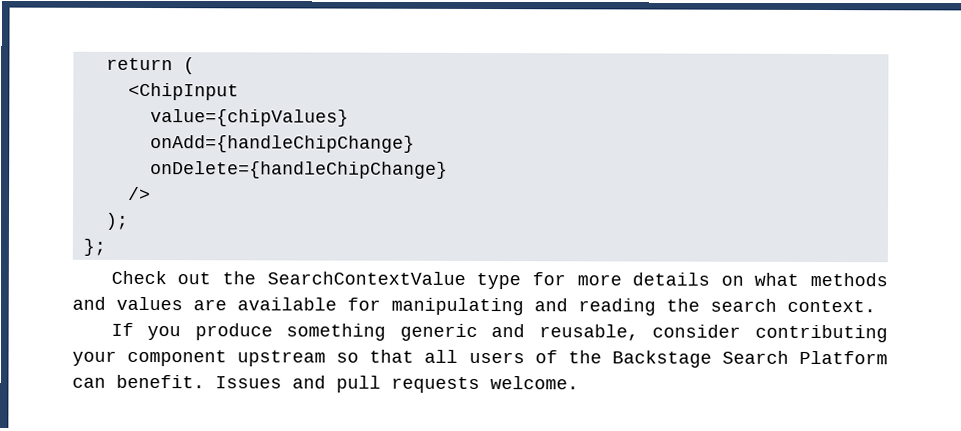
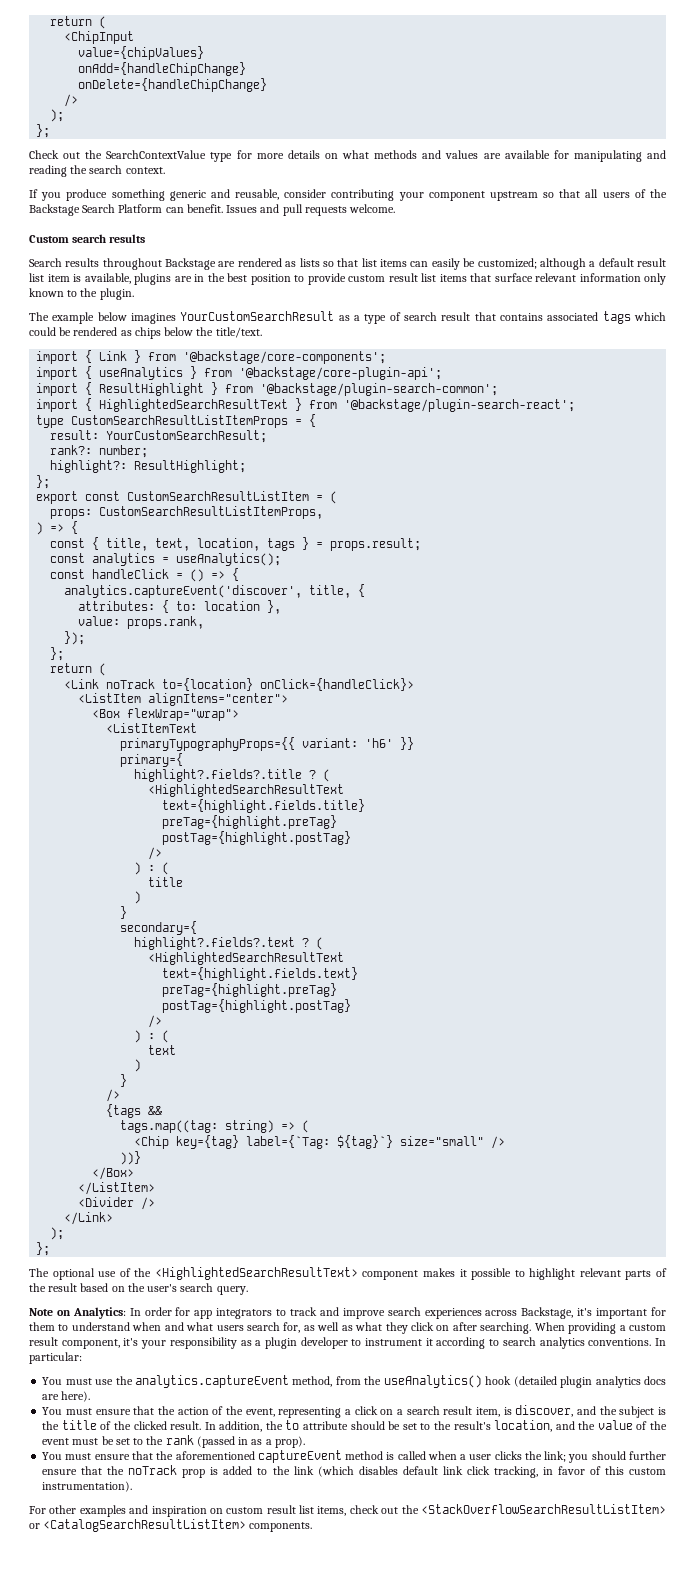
+ Custom search results
+ Search results throughout Backstage are rendered as lists so that list items can easily be customized; although a default result list item is available, plugins are in the best position to provide custom result list items that surface relevant information only known to the plugin.
+ The example below imagines YourCustomSearchResult as a type of search result that contains associated tags which could be rendered as chips below the title/text.
+ import { Link } from '@backstage/core-components';
+ import { useAnalytics } from '@backstage/core-plugin-api';
+ import { ResultHighlight } from '@backstage/plugin-search-common';
+ import { HighlightedSearchResultText } from '@backstage/plugin-search-react';
+ type CustomSearchResultListItemProps = {
+ result: YourCustomSearchResult;
+ rank?: number;
+ highlight?: ResultHighlight;
+ };
+ export const CustomSearchResultListItem = (
+ props: CustomSearchResultListItemProps,
+ ) => {
+ const { title, text, location, tags } = props.result;
+ const analytics = useAnalytics();
+ const handleClick = () => {
+ analytics.captureEvent('discover', title, {
+ attributes: { to: location },
+ value: props.rank,
+ });
+ };
+ return (
+ <Link noTrack to={location} onClick={handleClick}>
+ <ListItem alignItems="center">
+ <Box flexWrap="wrap">
+ <ListItemText
+ primaryTypographyProps={{ variant: 'h6' }}
+ primary={
+ highlight?.fields?.title ? (
+ <HighlightedSearchResultText
+ text={highlight.fields.title}
+ preTag={highlight.preTag}
+ postTag={highlight.postTag}
+ />
+ ) : (
+ title
+ )
+ }
+ secondary={
+ highlight?.fields?.text ? (
+ <HighlightedSearchResultText
+ text={highlight.fields.text}
+ preTag={highlight.preTag}
+ postTag={highlight.postTag}
+ />
+ ) : (
+ text
+ )
+ }
+ />
+ {tags &&
+ tags.map((tag: string) => (
+ <Chip key={tag} label={`Tag: ${tag}`} size="small" />
+ ))}
+ </Box>
+ </ListItem>
+ <Divider />
+ </Link>
+ );
+ };
+ The optional use of the <HighlightedSearchResultText> component makes it possible to highlight relevant parts of the result based on the user's search query.
+ Note on Analytics: In order for app integrators to track and improve search experiences across Backstage, it's important for them to understand when and what users search for, as well as what they click on after searching. When providing a custom result component, it's your responsibility as a plugin developer to instrument it according to search analytics conventions. In particular:
+ You must use the analytics.captureEvent method, from the useAnalytics() hook (detailed plugin analytics docs are here).
+ You must ensure that the action of the event, representing a click on a search result item, is discover, and the subject is the title of the clicked result. In addition, the to attribute should be set to the result's location, and the value of the event must be set to the rank (passed in as a prop).
+ You must ensure that the aforementioned captureEvent method is called when a user clicks the link; you should further ensure that the noTrack prop is added to the link (which disables default link click tracking, in favor of this custom instrumentation).
+ For other examples and inspiration on custom result list items, check out the <StackOverflowSearchResultListItem> or <CatalogSearchResultListItem> components.

